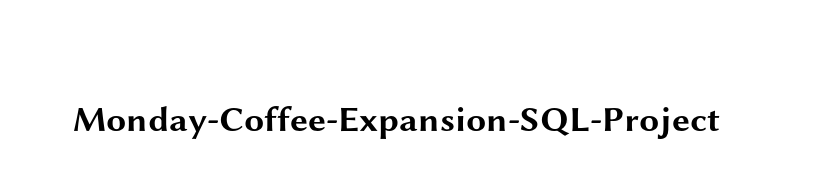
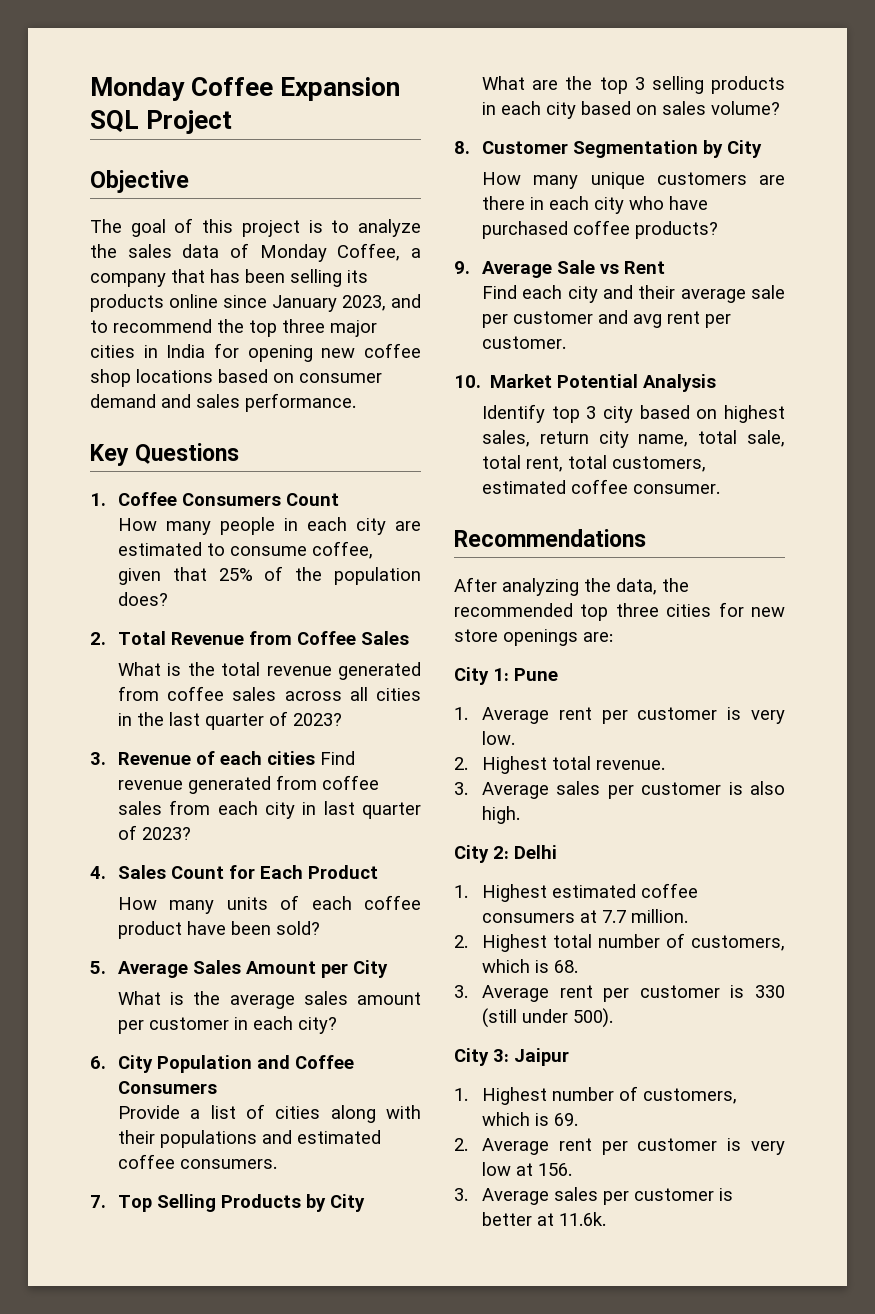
- Monday-Coffee-Expansion-SQL-Project
+ Monday Coffee Expansion SQL Project
+ Objective
+ The goal of this project is to analyze the sales data of Monday Coffee, a company that has been selling its products online since January 2023, and to recommend the top three major cities in India for opening new coffee shop locations based on consumer demand and sales performance.
+ Key Questions
+ 1. Coffee Consumers Count
+ How many people in each city are estimated to consume coffee, given that 25% of the population does?
+ 2. Total Revenue from Coffee Sales
+ What is the total revenue generated from coffee sales across all cities in the last quarter of 2023?
+ 3. Revenue of each cities Find revenue generated from coffee sales from each city in last quarter of 2023?
+ 4. Sales Count for Each Product
+ How many units of each coffee product have been sold?
+ 5. Average Sales Amount per City
+ What is the average sales amount per customer in each city?
+ 6. City Population and Coffee Consumers
+ Provide a list of cities along with their populations and estimated coffee consumers.
+ 7. Top Selling Products by City
+ What are the top 3 selling products in each city based on sales volume?
+ 8. Customer Segmentation by City
+ How many unique customers are there in each city who have purchased coffee products?
+ 9. Average Sale vs Rent
+ Find each city and their average sale per customer and avg rent per customer.
+ 10. Market Potential Analysis
+ Identify top 3 city based on highest sales, return city name, total sale, total rent, total customers, estimated coffee consumer.
+ Recommendations
+ After analyzing the data, the recommended top three cities for new store openings are:
+ City 1: Pune
+ 1. Average rent per customer is very low.
+ 2. Highest total revenue.
+ 3. Average sales per customer is also high.
+ City 2: Delhi
+ 1. Highest estimated coffee consumers at 7.7 million.
+ 2. Highest total number of customers, which is 68.
+ 3. Average rent per customer is 330 (still under 500).
+ City 3: Jaipur
+ 1. Highest number of customers, which is 69.
+ 2. Average rent per customer is very low at 156.
+ 3. Average sales per customer is better at 11.6k.

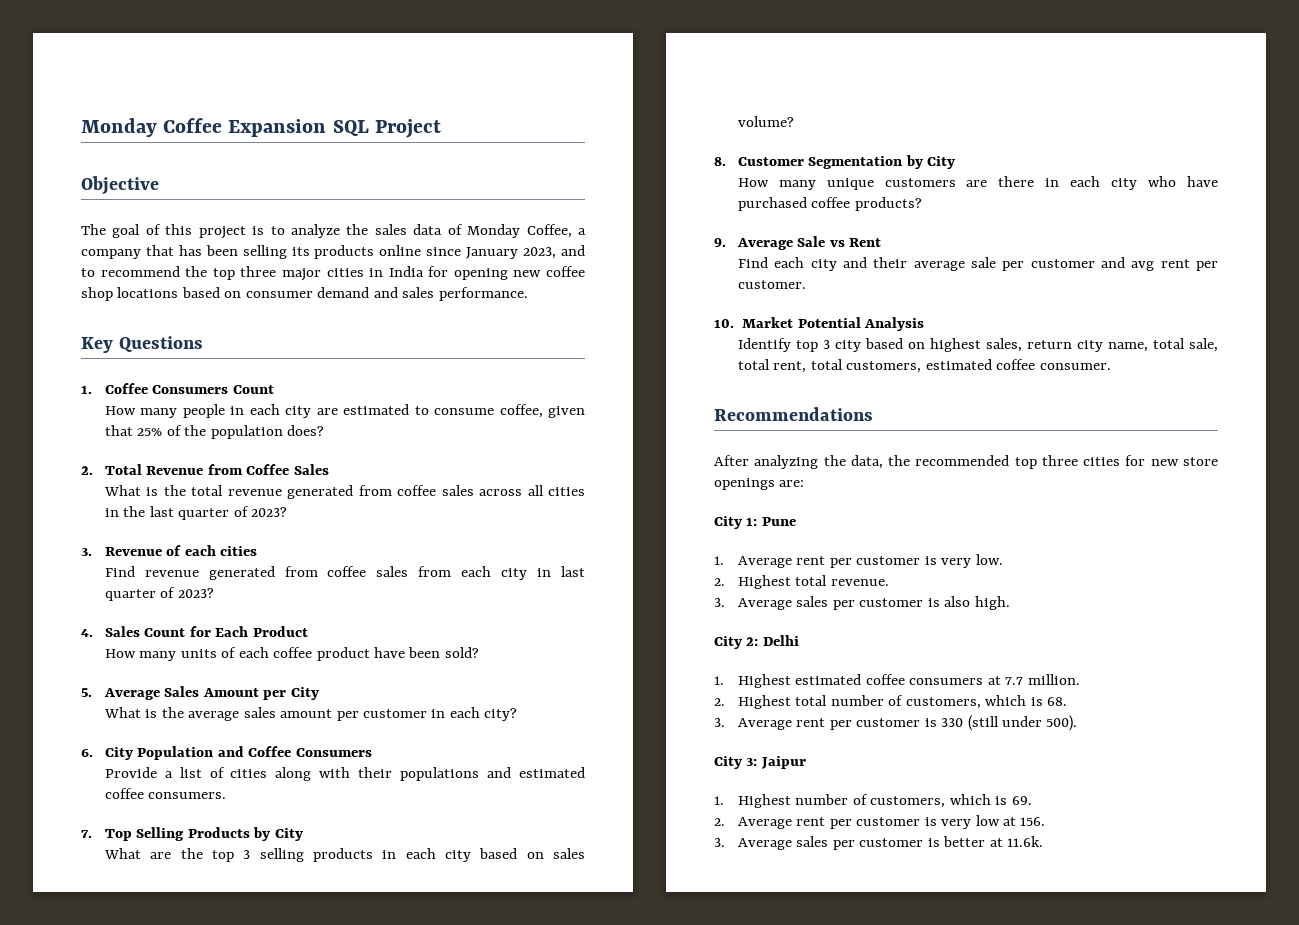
- 3. Revenue of each cities Find revenue generated from coffee sales from each city in last quarter of 2023?
+ 3. Revenue of each cities
+ Find revenue generated from coffee sales from each city in last quarter of 2023?

